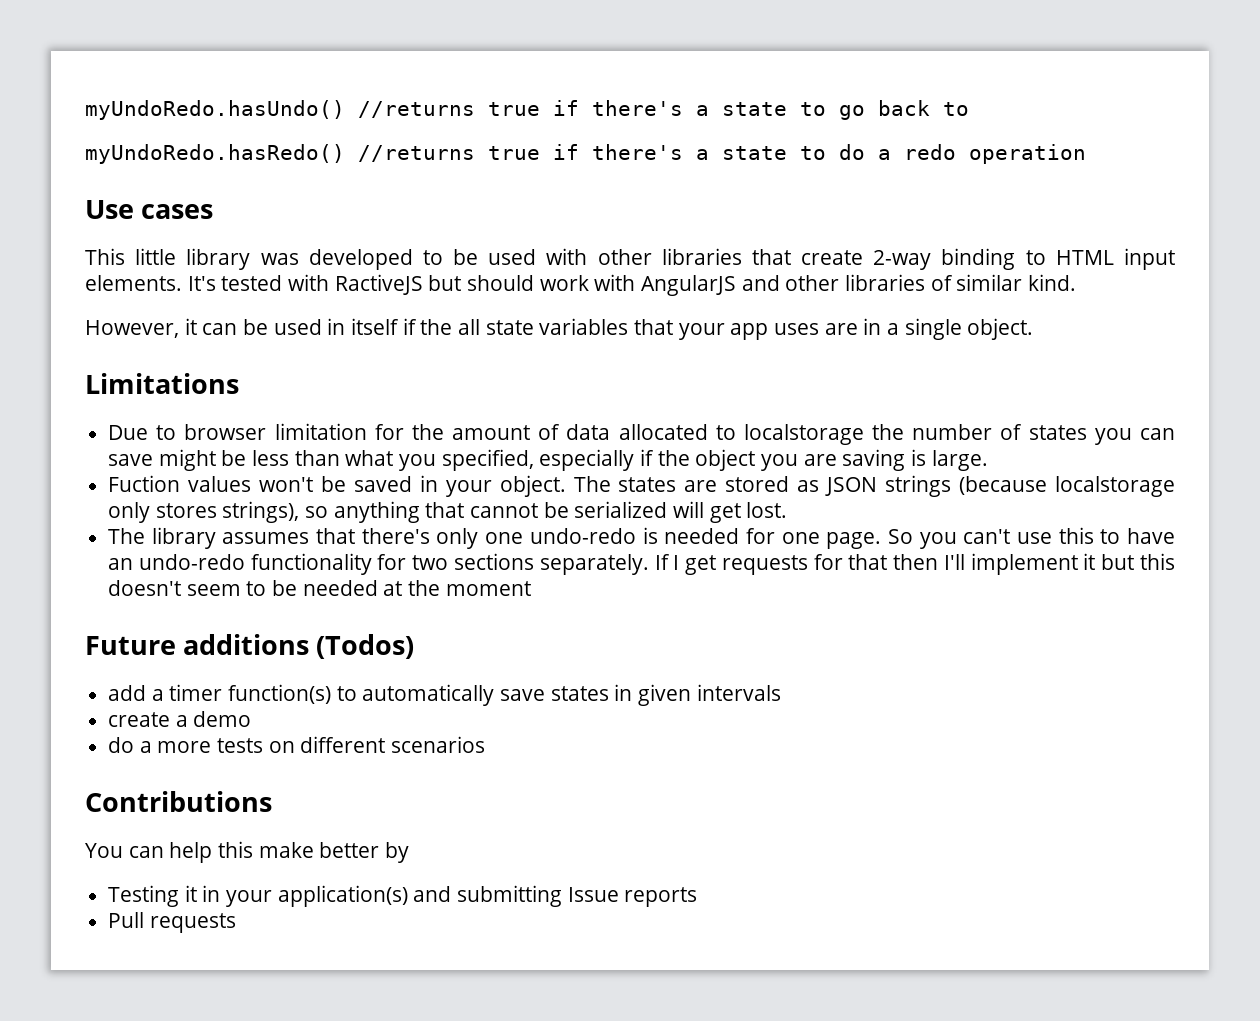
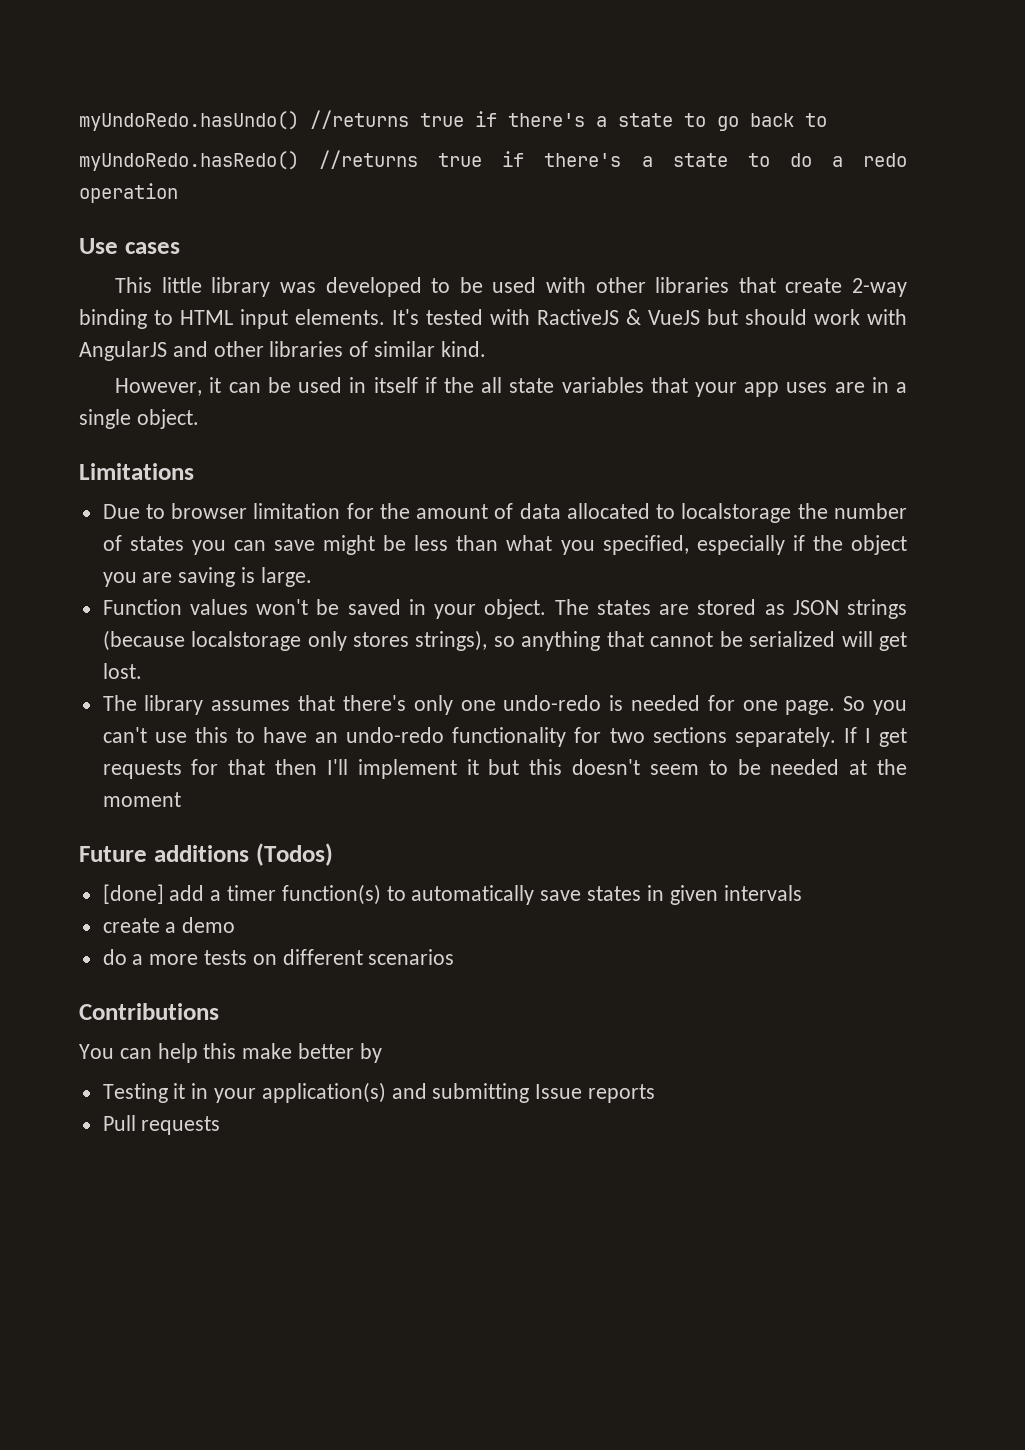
- It's tested with RactiveJS but should work with AngularJS and other libraries of similar kind.
+ It's tested with RactiveJS & VueJS but should work with AngularJS and other libraries of similar kind.
- Fuction values won't be saved in your object.
+ Function values won't be saved in your object.
- add a timer function(s) to automatically save states in given intervals
+ [done] add a timer function(s) to automatically save states in given intervals

